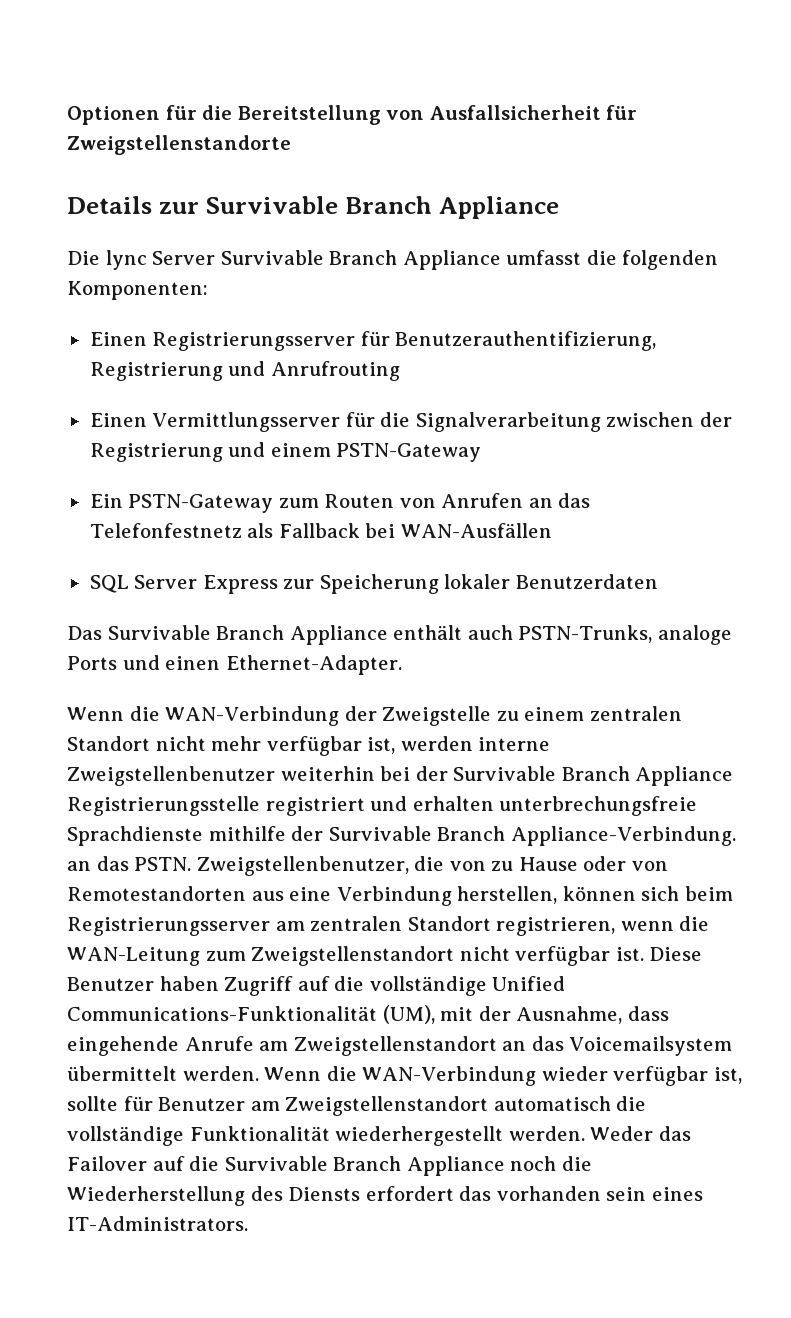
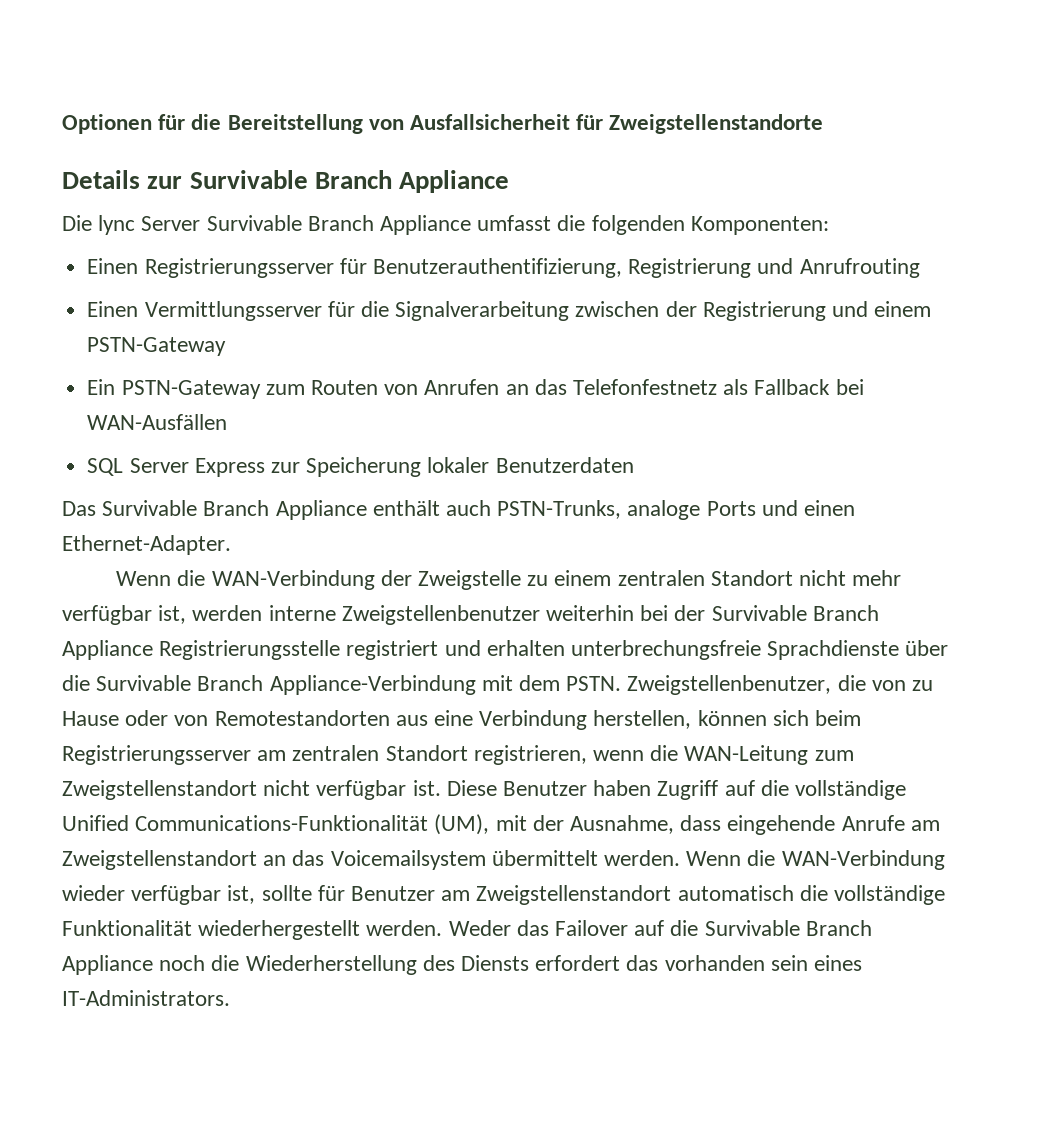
- Wenn die WAN-Verbindung der Zweigstelle zu einem zentralen Standort nicht mehr verfügbar ist, werden interne Zweigstellenbenutzer weiterhin bei der Survivable Branch Appliance Registrierungsstelle registriert und erhalten unterbrechungsfreie Sprachdienste mithilfe der Survivable Branch Appliance-Verbindung. an das PSTN.
+ Wenn die WAN-Verbindung der Zweigstelle zu einem zentralen Standort nicht mehr verfügbar ist, werden interne Zweigstellenbenutzer weiterhin bei der Survivable Branch Appliance Registrierungsstelle registriert und erhalten unterbrechungsfreie Sprachdienste über die Survivable Branch Appliance-Verbindung mit dem PSTN.

